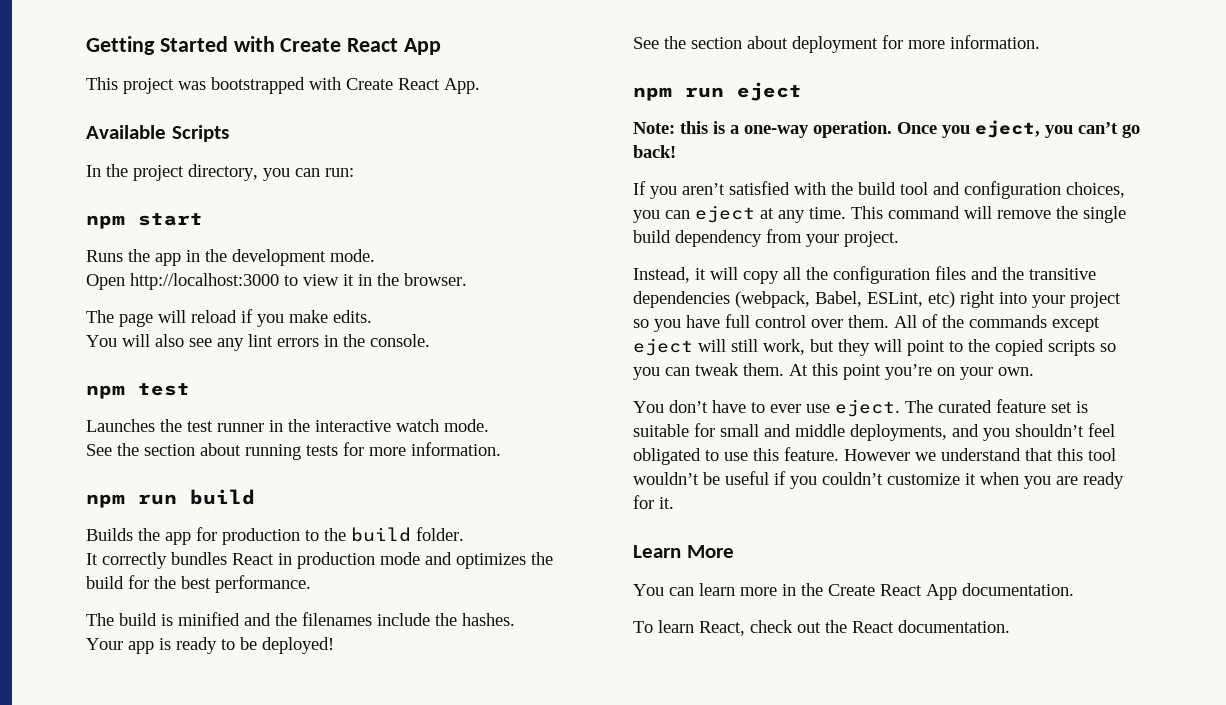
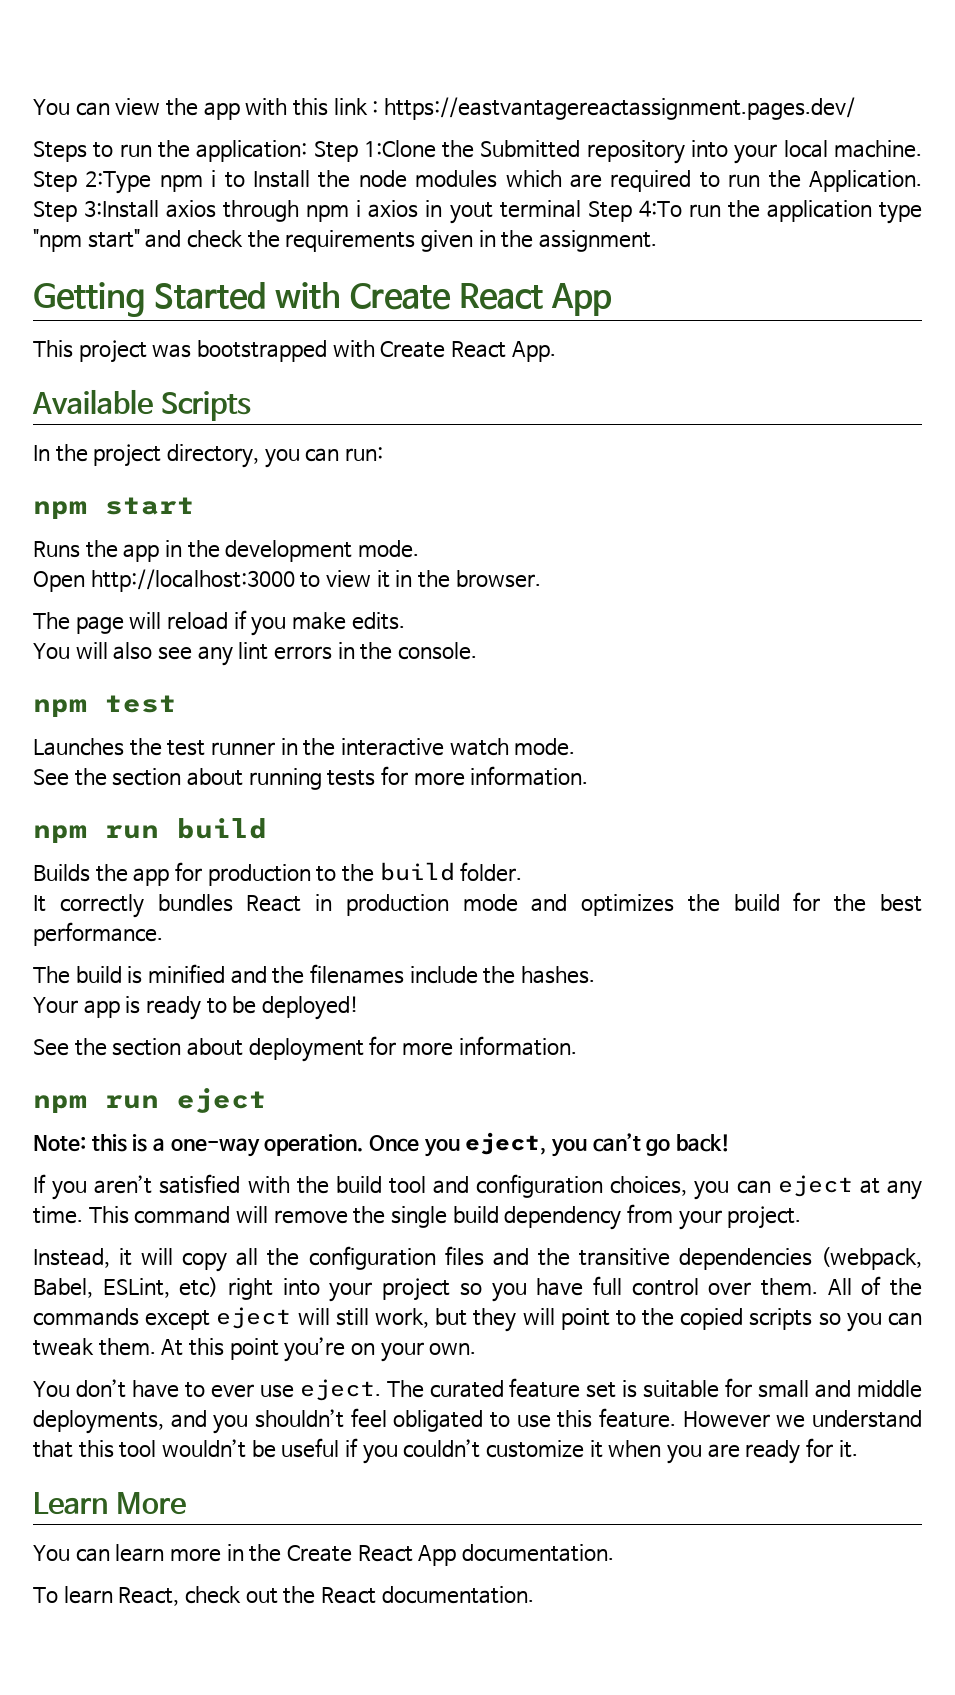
+ You can view the app with this link : https://eastvantagereactassignment.pages.dev/
+ Steps to run the application: Step 1:Clone the Submitted repository into your local machine. Step 2:Type npm i to Install the node modules which are required to run the Application. Step 3:Install axios through npm i axios in yout terminal Step 4:To run the application type "npm start" and check the requirements given in the assignment.

